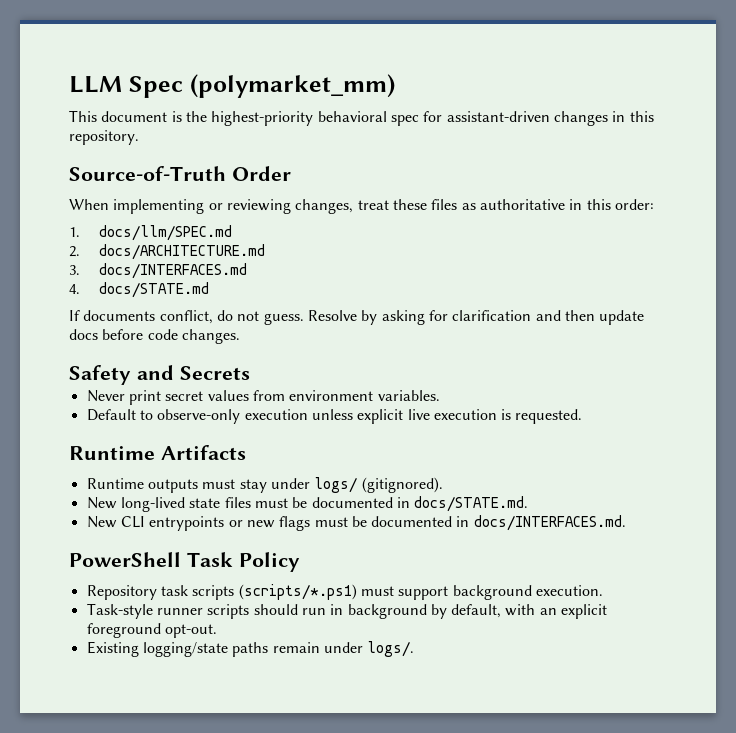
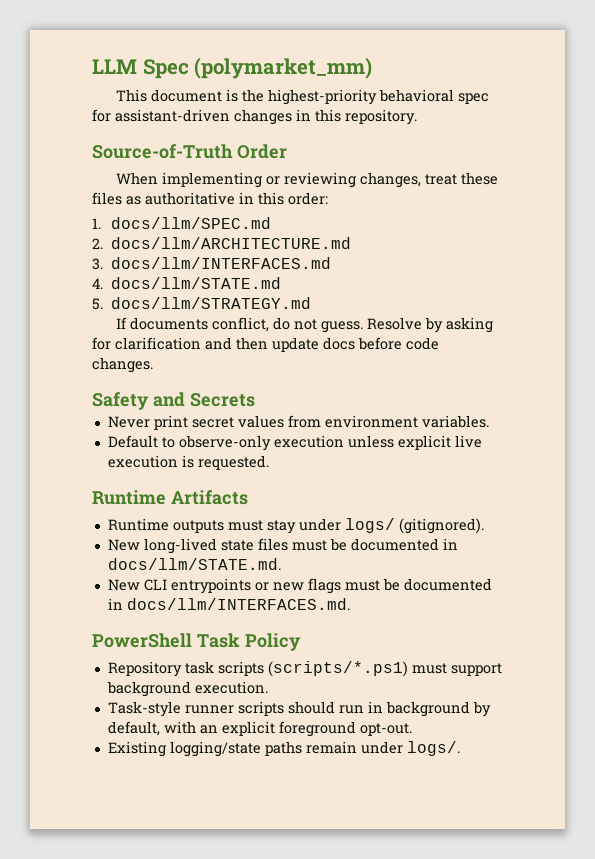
- 2. docs/ARCHITECTURE.md
+ 2. docs/llm/ARCHITECTURE.md
- 3. docs/INTERFACES.md
+ 3. docs/llm/INTERFACES.md
- 4. docs/STATE.md
+ 4. docs/llm/STATE.md
+ 5. docs/llm/STRATEGY.md
- New long-lived state files must be documented in docs/STATE.md.
+ New long-lived state files must be documented in docs/llm/STATE.md.
- New CLI entrypoints or new flags must be documented in docs/INTERFACES.md.
+ New CLI entrypoints or new flags must be documented in docs/llm/INTERFACES.md.

